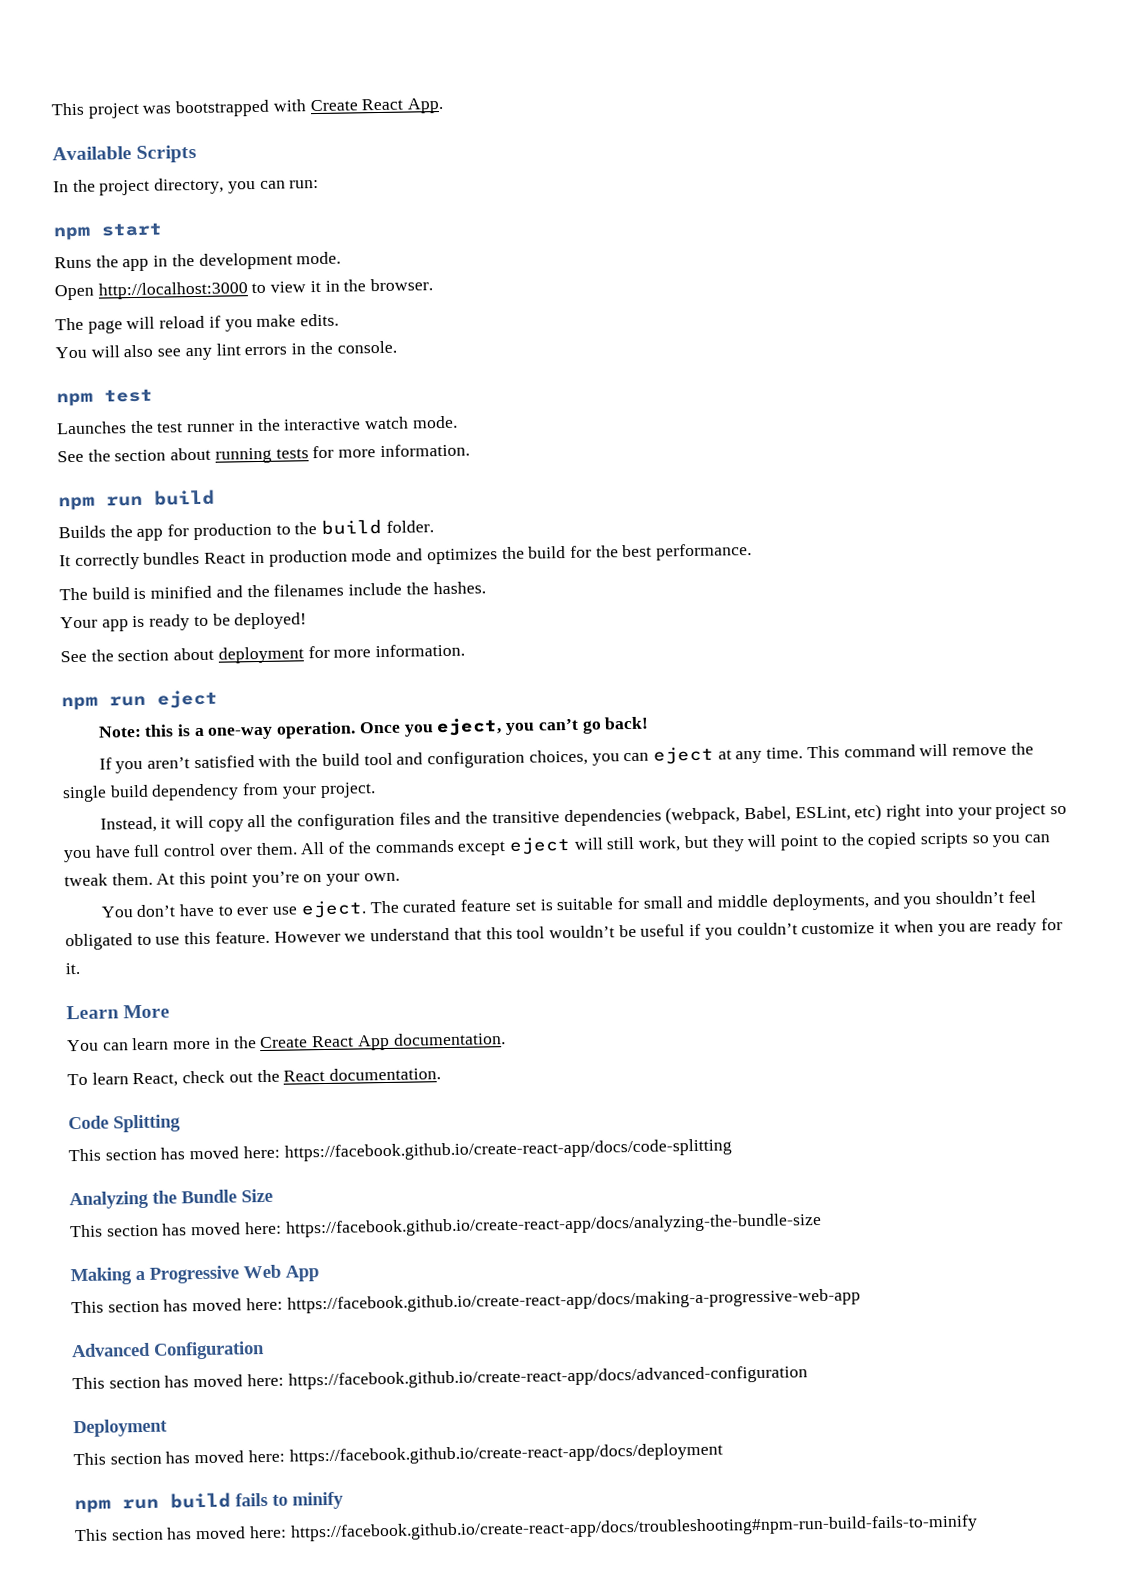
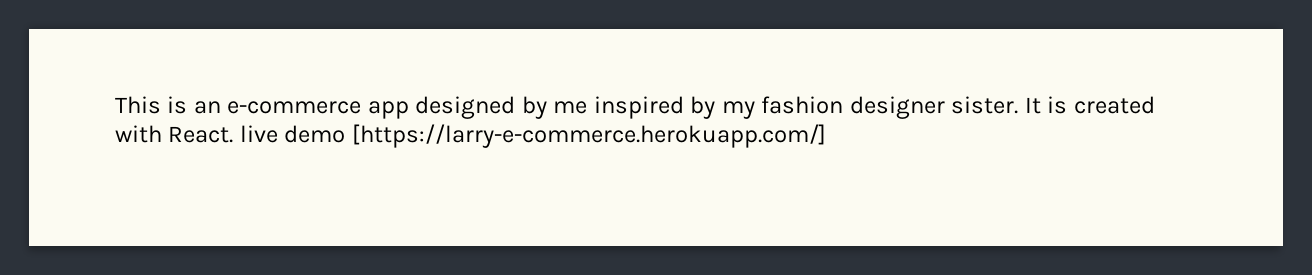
- This project was bootstrapped with Create React App.
- Available Scripts
- In the project directory, you can run:
- npm start
- Runs the app in the development mode.
- Open http://localhost:3000 to view it in the browser.
- The page will reload if you make edits.
- You will also see any lint errors in the console.
- npm test
- Launches the test runner in the interactive watch mode.
- See the section about running tests for more information.
- npm run build
- Builds the app for production to the build folder.
- It correctly bundles React in production mode and optimizes the build for the best performance.
- The build is minified and the filenames include the hashes.
- Your app is ready to be deployed!
- See the section about deployment for more information.
- npm run eject
- Note: this is a one-way operation. Once you eject, you can’t go back!
- If you aren’t satisfied with the build tool and configuration choices, you can eject at any time. This command will remove the single build dependency from your project.
- Instead, it will copy all the configuration files and the transitive dependencies (webpack, Babel, ESLint, etc) right into your project so you have full control over them. All of the commands except eject will still work, but they will point to the copied scripts so you can tweak them. At this point you’re on your own.
- You don’t have to ever use eject. The curated feature set is suitable for small and middle deployments, and you shouldn’t feel obligated to use this feature. However we understand that this tool wouldn’t be useful if you couldn’t customize it when you are ready for it.
- Learn More
- You can learn more in the Create React App documentation.
- To learn React, check out the React documentation.
- Code Splitting
- This section has moved here: https://facebook.github.io/create-react-app/docs/code-splitting
- Analyzing the Bundle Size
- This section has moved here: https://facebook.github.io/create-react-app/docs/analyzing-the-bundle-size
- Making a Progressive Web App
- This section has moved here: https://facebook.github.io/create-react-app/docs/making-a-progressive-web-app
- Advanced Configuration
- This section has moved here: https://facebook.github.io/create-react-app/docs/advanced-configuration
- Deployment
- This section has moved here: https://facebook.github.io/create-react-app/docs/deployment
- npm run build fails to minify
- This section has moved here: https://facebook.github.io/create-react-app/docs/troubleshooting#npm-run-build-fails-to-minify
+ This is an e-commerce app designed by me inspired by my fashion designer sister. It is created with React. live demo [https://larry-e-commerce.herokuapp.com/]

